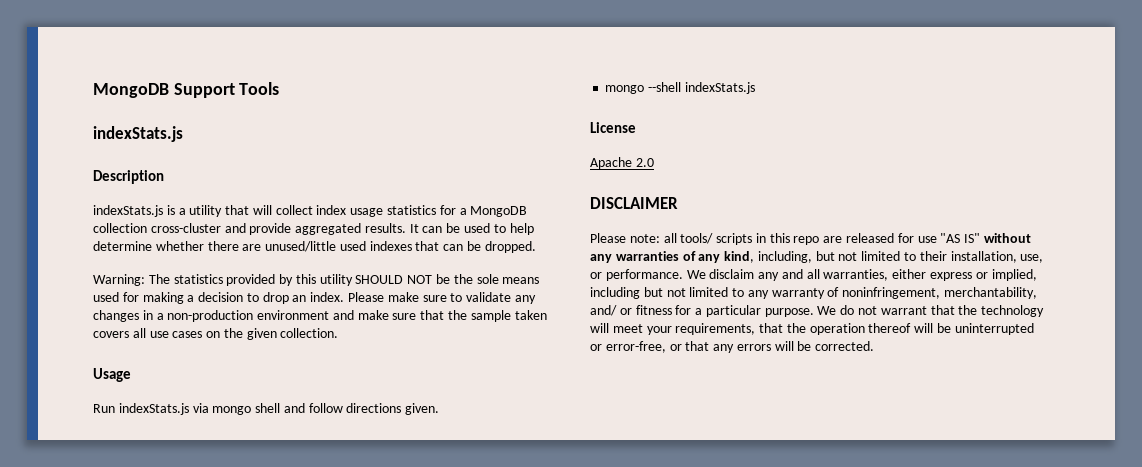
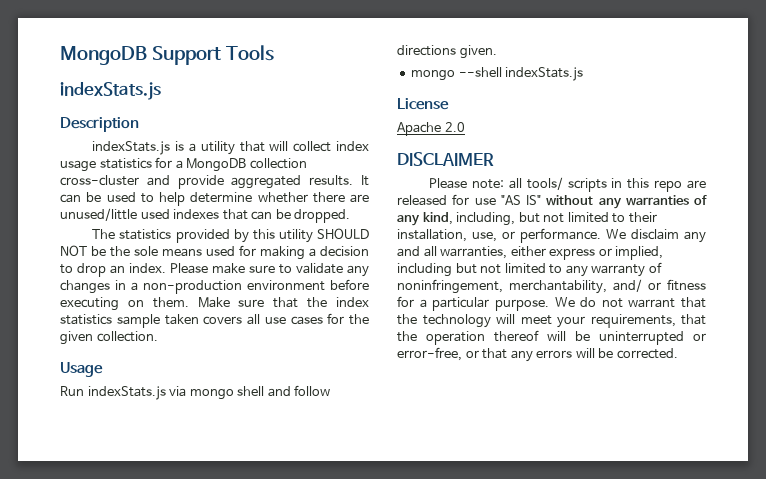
- Warning: The statistics provided by this utility SHOULD NOT be the sole means used for making a decision to drop an index.
+ The statistics provided by this utility SHOULD NOT be the sole means used for making a decision to drop an index.
- Please make sure to validate any changes in a non-production environment and make sure that the sample taken covers all use cases on the given collection.
+ Please make sure to validate any changes in a non-production environment before executing on them. Make sure that the index statistics sample taken covers all use cases for the given collection.

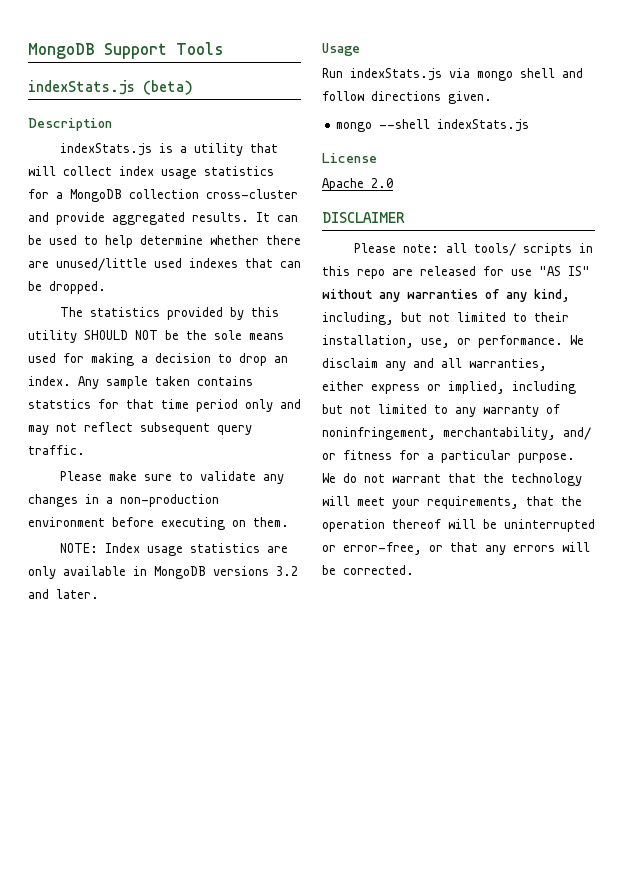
  MongoDB Support Tools
- indexStats.js
+ indexStats.js (beta)
- The statistics provided by this utility SHOULD NOT be the sole means used for making a decision to drop an index. Please make sure to validate any changes in a non-production environment before executing on them. Make sure that the index statistics sample taken covers all use cases for the given collection.
+ The statistics provided by this utility SHOULD NOT be the sole means used for making a decision to drop an index. Any sample taken contains statstics for that time period only and may not reflect subsequent query traffic.
+ Please make sure to validate any changes in a non-production environment before executing on them.
+ NOTE: Index usage statistics are only available in MongoDB versions 3.2 and later.

